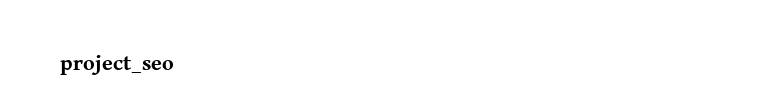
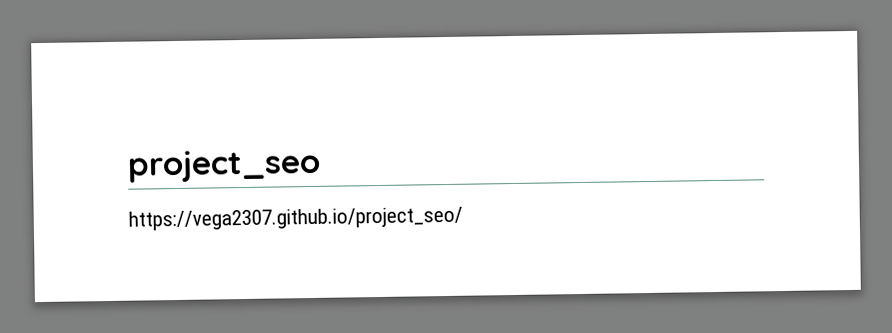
+ https://vega2307.github.io/project_seo/

